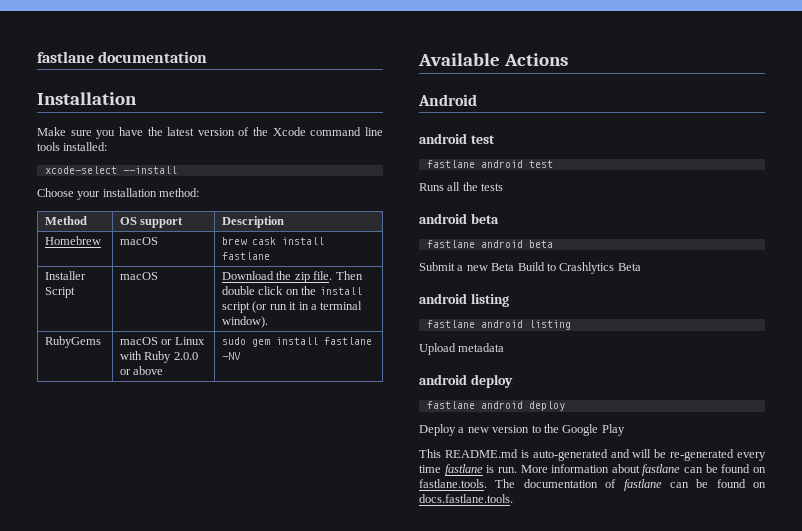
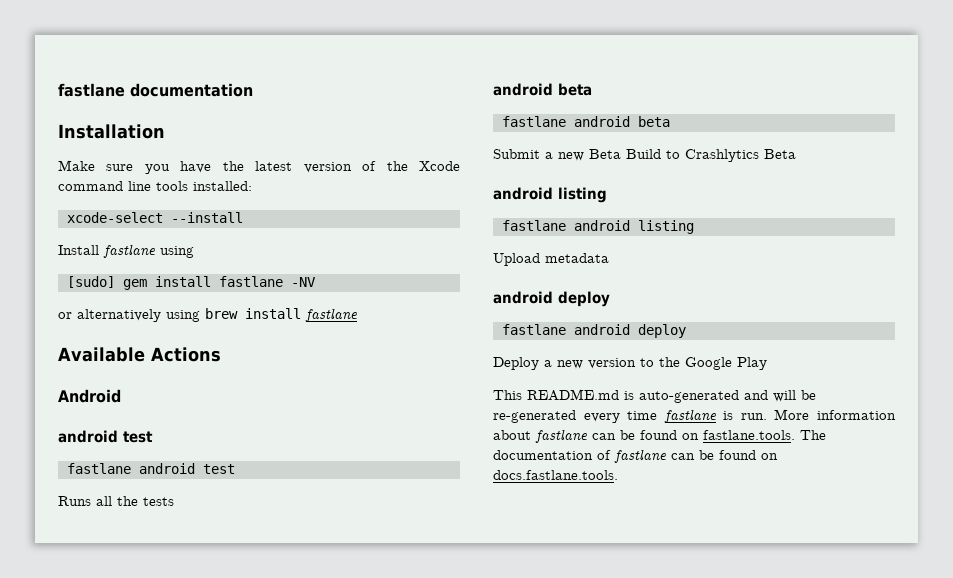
- Choose your installation method:
- Method | OS support | Description
- Homebrew | macOS | brew cask install fastlane
- Installer Script | macOS | Download the zip file. Then double click on the install script (or run it in a terminal window).
- RubyGems | macOS or Linux with Ruby 2.0.0 or above | sudo gem install fastlane -NV
+ Install fastlane using
+ [sudo] gem install fastlane -NV
+ or alternatively using brew install fastlane

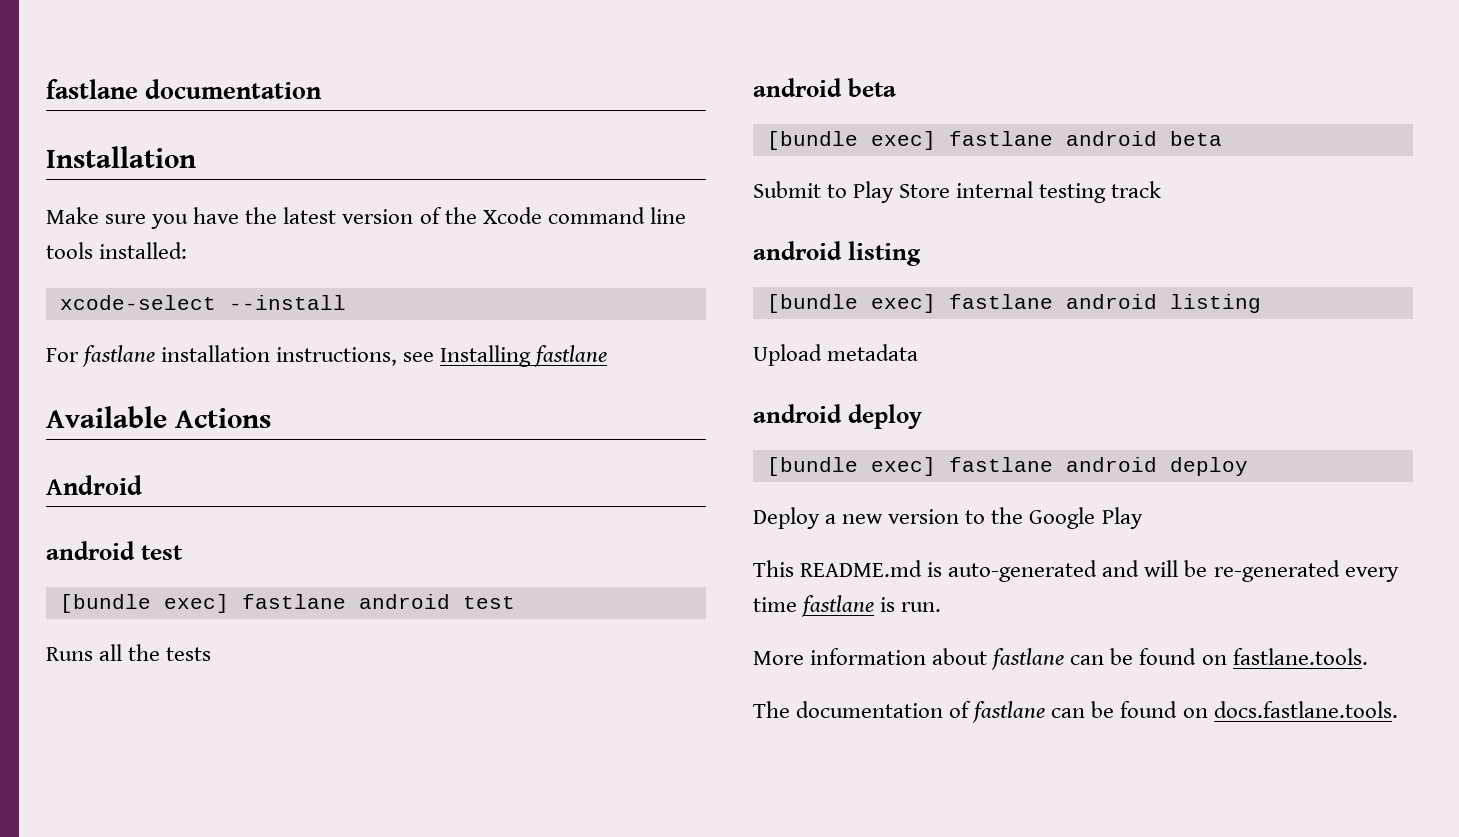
- Install fastlane using
- [sudo] gem install fastlane -NV
- or alternatively using brew install fastlane
+ For fastlane installation instructions, see Installing fastlane
- fastlane android test
+ [bundle exec] fastlane android test
- fastlane android beta
+ [bundle exec] fastlane android beta
- Submit a new Beta Build to Crashlytics Beta
+ Submit to Play Store internal testing track
  android listing
- fastlane android listing
+ [bundle exec] fastlane android listing
- fastlane android deploy
+ [bundle exec] fastlane android deploy
- This README.md is auto-generated and will be re-generated every time fastlane is run. More information about fastlane can be found on fastlane.tools. The documentation of fastlane can be found on docs.fastlane.tools.
+ This README.md is auto-generated and will be re-generated every time fastlane is run.
+ More information about fastlane can be found on fastlane.tools.
+ The documentation of fastlane can be found on docs.fastlane.tools.

